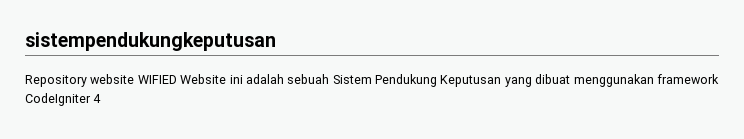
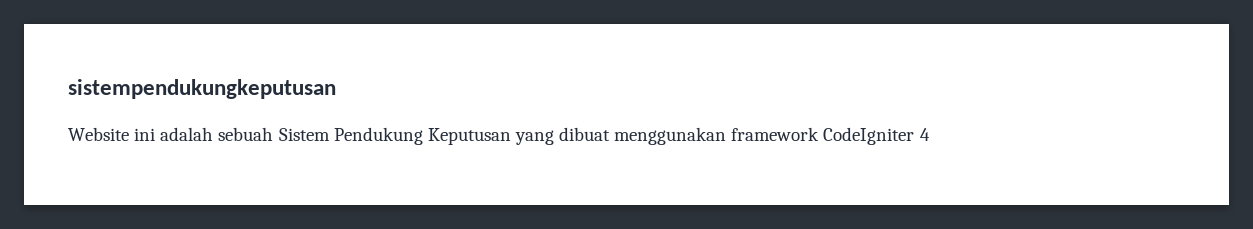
- Repository website WIFIED Website ini adalah sebuah Sistem Pendukung Keputusan yang dibuat menggunakan framework CodeIgniter 4
+ Website ini adalah sebuah Sistem Pendukung Keputusan yang dibuat menggunakan framework CodeIgniter 4

